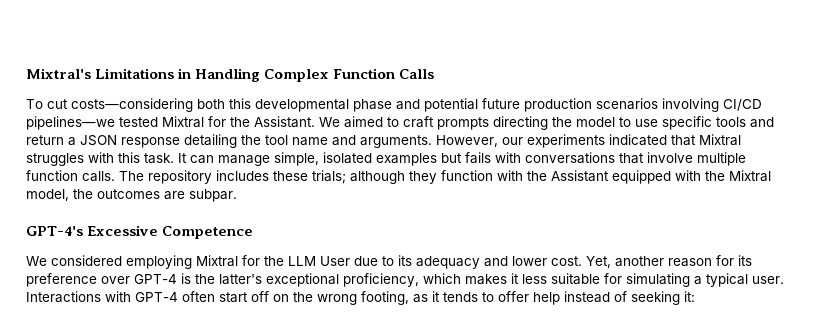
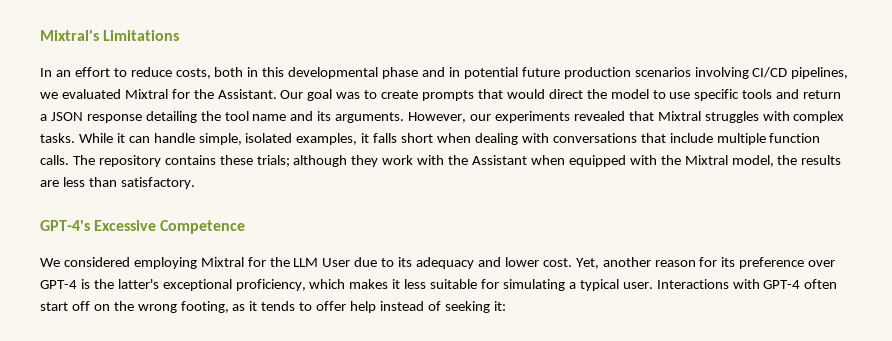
- Mixtral's Limitations in Handling Complex Function Calls
- To cut costs—considering both this developmental phase and potential future production scenarios involving CI/CD pipelines—we tested Mixtral for the Assistant.
+ Mixtral's Limitations
+ In an effort to reduce costs, both in this developmental phase and in potential future production scenarios involving CI/CD pipelines, we evaluated Mixtral for the Assistant.
- We aimed to craft prompts directing the model to use specific tools and return a JSON response detailing the tool name and arguments.
+ Our goal was to create prompts that would direct the model to use specific tools and return a JSON response detailing the tool name and its arguments.
- However, our experiments indicated that Mixtral struggles with this task. It can manage simple, isolated examples but fails with conversations that involve multiple function calls.
+ However, our experiments revealed that Mixtral struggles with complex tasks. While it can handle simple, isolated examples, it falls short when dealing with conversations that include multiple function calls.
- The repository includes these trials; although they function with the Assistant equipped with the Mixtral model, the outcomes are subpar.
+ The repository contains these trials; although they work with the Assistant when equipped with the Mixtral model, the results are less than satisfactory.

